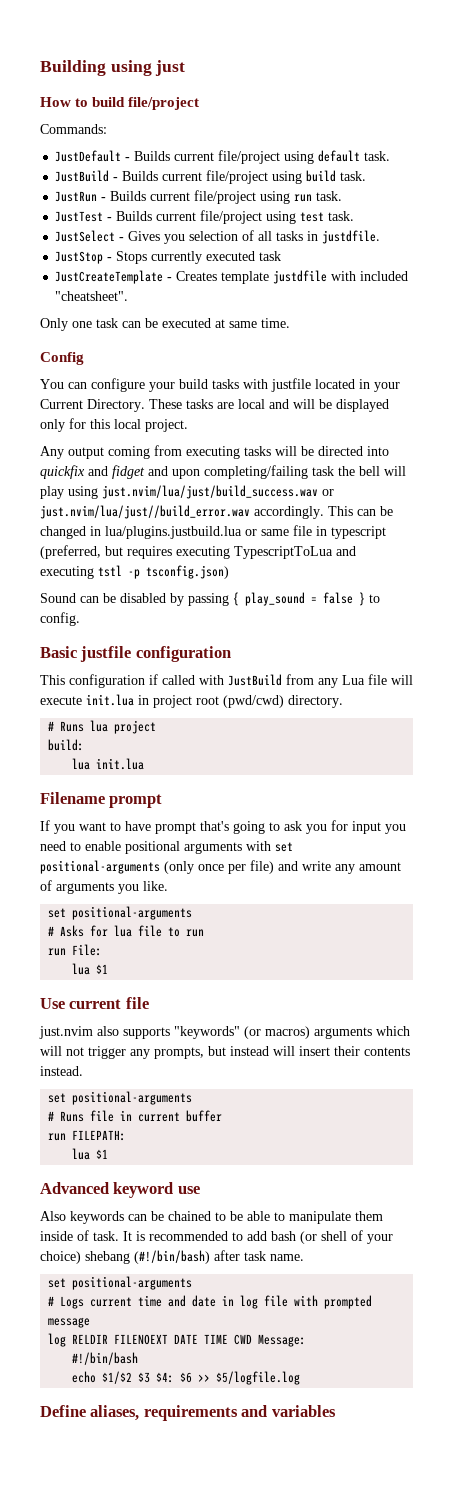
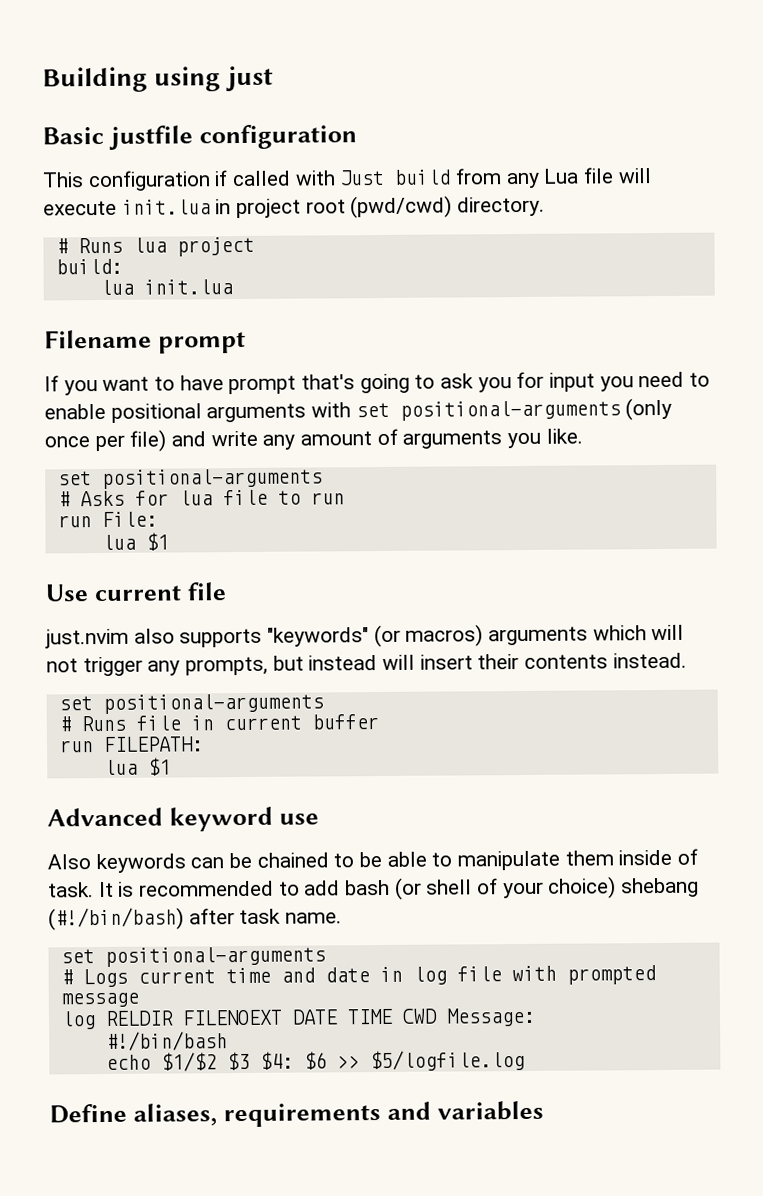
- How to build file/project
- Commands:
- JustDefault - Builds current file/project using default task.
- JustBuild - Builds current file/project using build task.
- JustRun - Builds current file/project using run task.
- JustTest - Builds current file/project using test task.
- JustSelect - Gives you selection of all tasks in justdfile.
- JustStop - Stops currently executed task
- JustCreateTemplate - Creates template justdfile with included "cheatsheet".
- Only one task can be executed at same time.
- Config
- You can configure your build tasks with justfile located in your Current Directory. These tasks are local and will be displayed only for this local project.
- Any output coming from executing tasks will be directed into quickfix and fidget and upon completing/failing task the bell will play using just.nvim/lua/just/build_success.wav or just.nvim/lua/just//build_error.wav accordingly. This can be changed in lua/plugins.justbuild.lua or same file in typescript (preferred, but requires executing TypescriptToLua and executing tstl -p tsconfig.json)
- Sound can be disabled by passing { play_sound = false } to config.
- This configuration if called with JustBuild from any Lua file will execute init.lua in project root (pwd/cwd) directory.
+ This configuration if called with Just build from any Lua file will execute init.lua in project root (pwd/cwd) directory.

